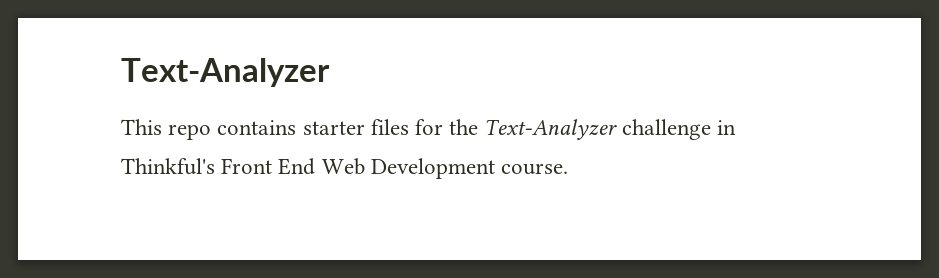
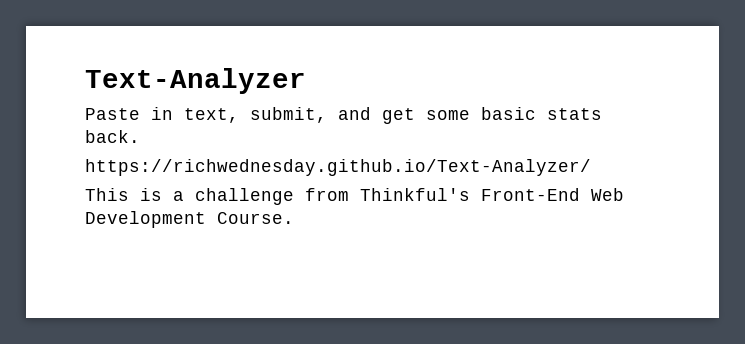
- This repo contains starter files for the Text-Analyzer challenge in Thinkful's Front End Web Development course.
+ Paste in text, submit, and get some basic stats back.
+ https://richwednesday.github.io/Text-Analyzer/
+ This is a challenge from Thinkful's Front-End Web Development Course.

